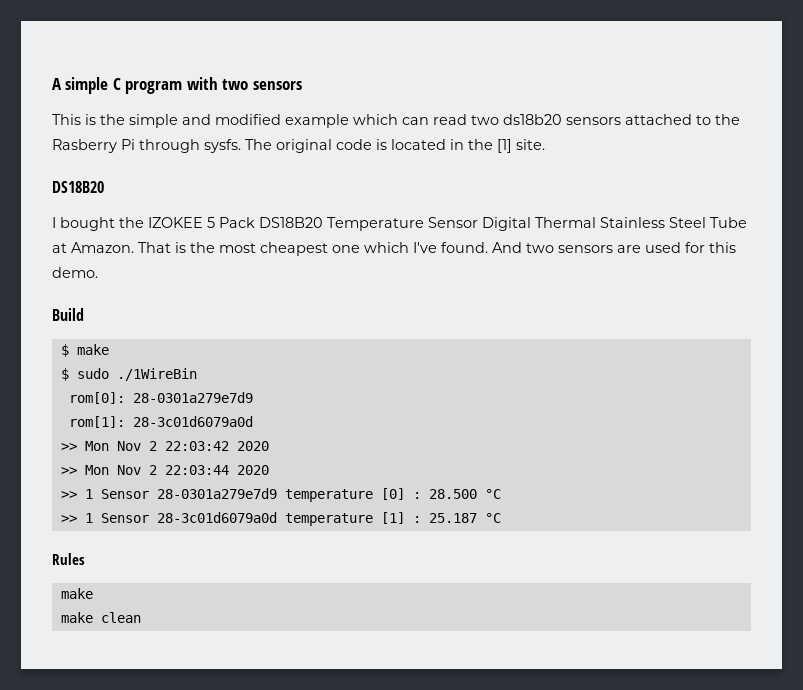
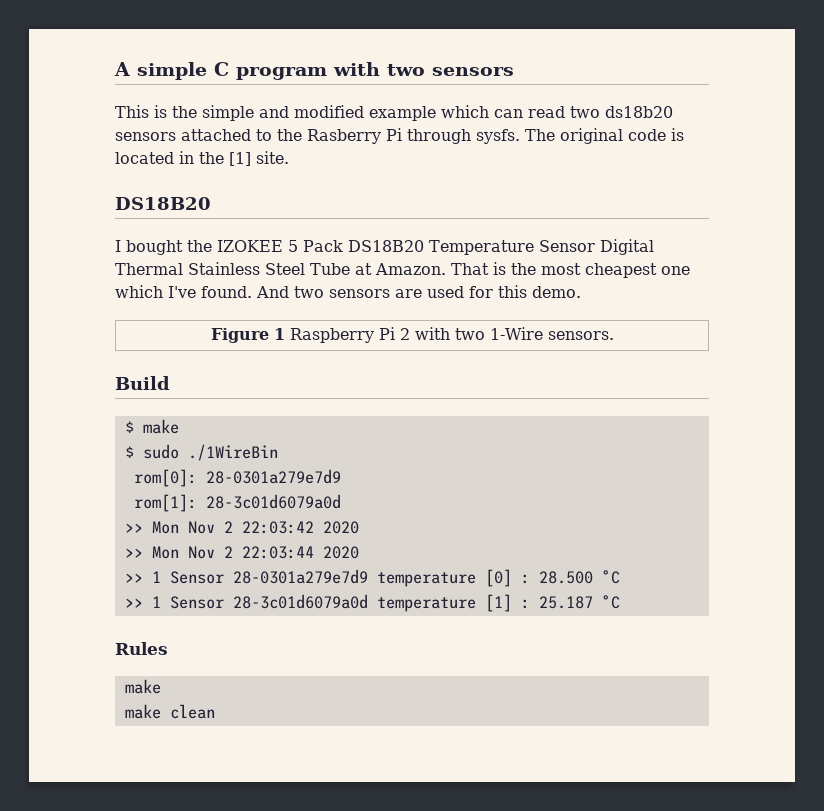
+ Figure 1 Raspberry Pi 2 with two 1-Wire sensors.

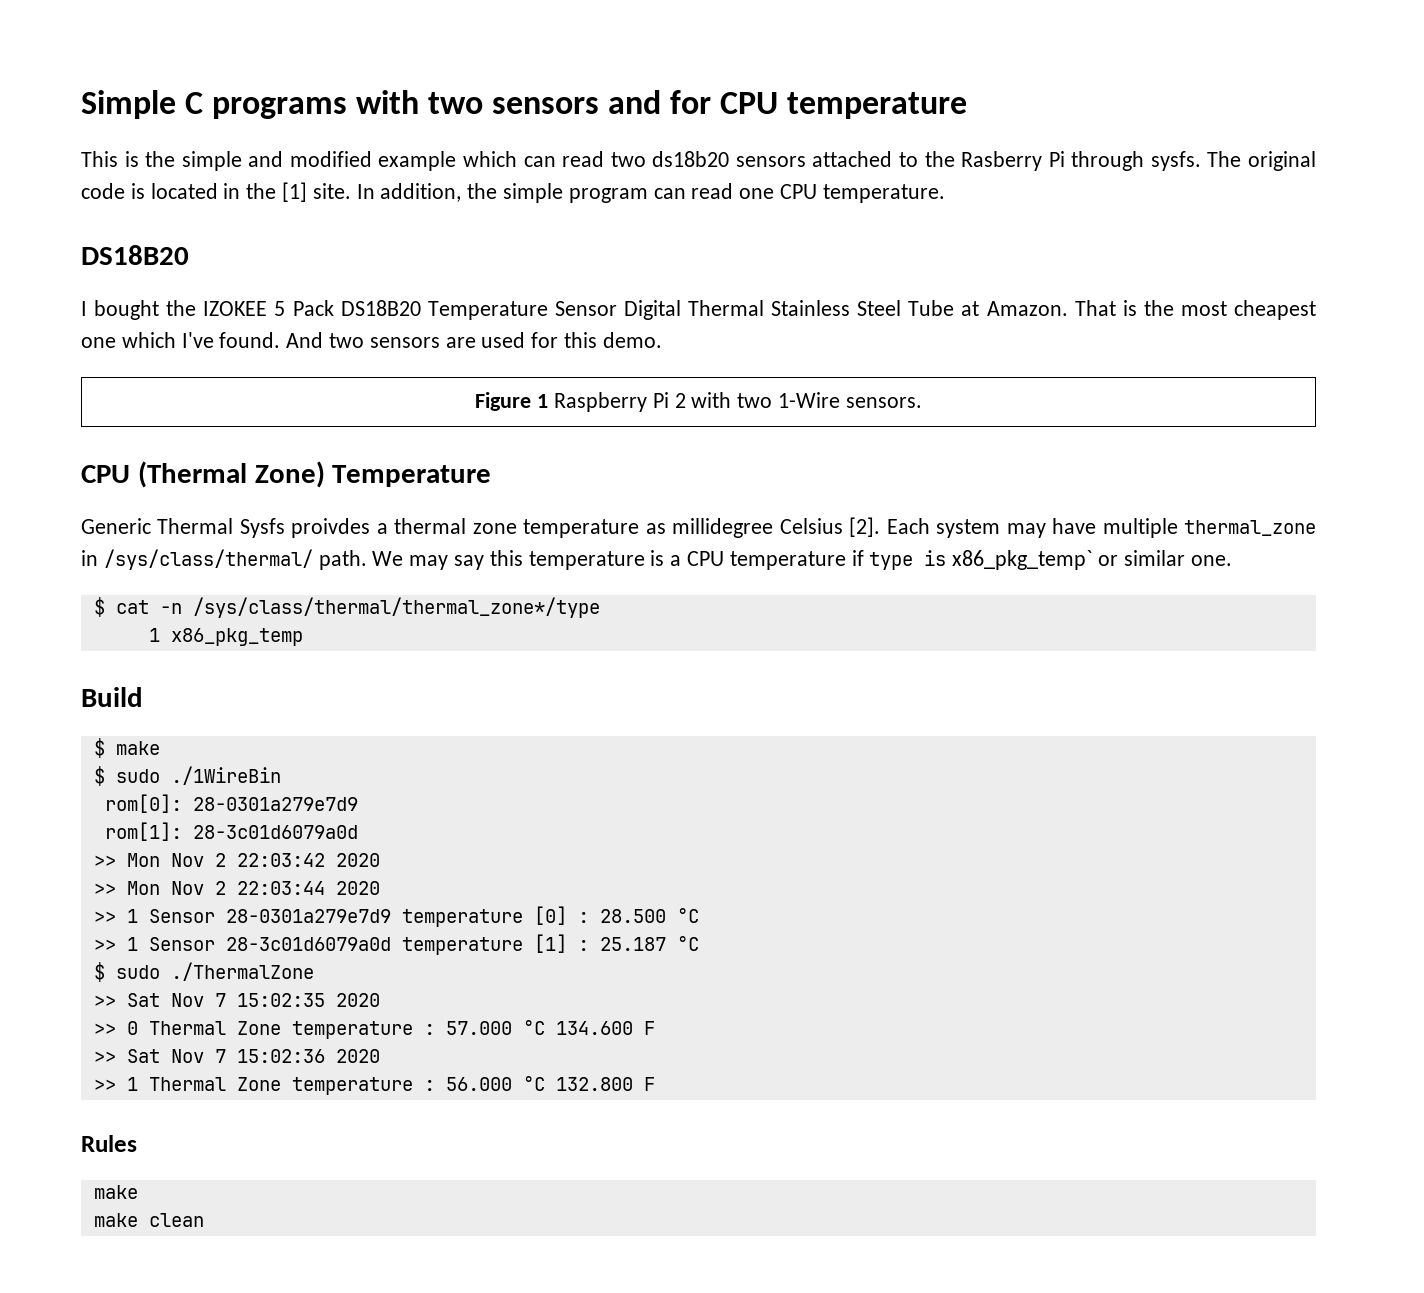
- A simple C program with two sensors
+ Simple C programs with two sensors and for CPU temperature
+ In addition, the simple program can read one CPU temperature.
+ CPU (Thermal Zone) Temperature
+ Generic Thermal Sysfs proivdes a thermal zone temperature as millidegree Celsius [2]. Each system may have multiple thermal_zone in /sys/class/thermal/ path. We may say this temperature is a CPU temperature if type is x86_pkg_temp` or similar one.
+ $ cat -n /sys/class/thermal/thermal_zone*/type
+ 1 x86_pkg_temp
+ $ sudo ./ThermalZone
+ >> Sat Nov 7 15:02:35 2020
+ >> 0 Thermal Zone temperature : 57.000 °C 134.600 F
+ >> Sat Nov 7 15:02:36 2020
+ >> 1 Thermal Zone temperature : 56.000 °C 132.800 F

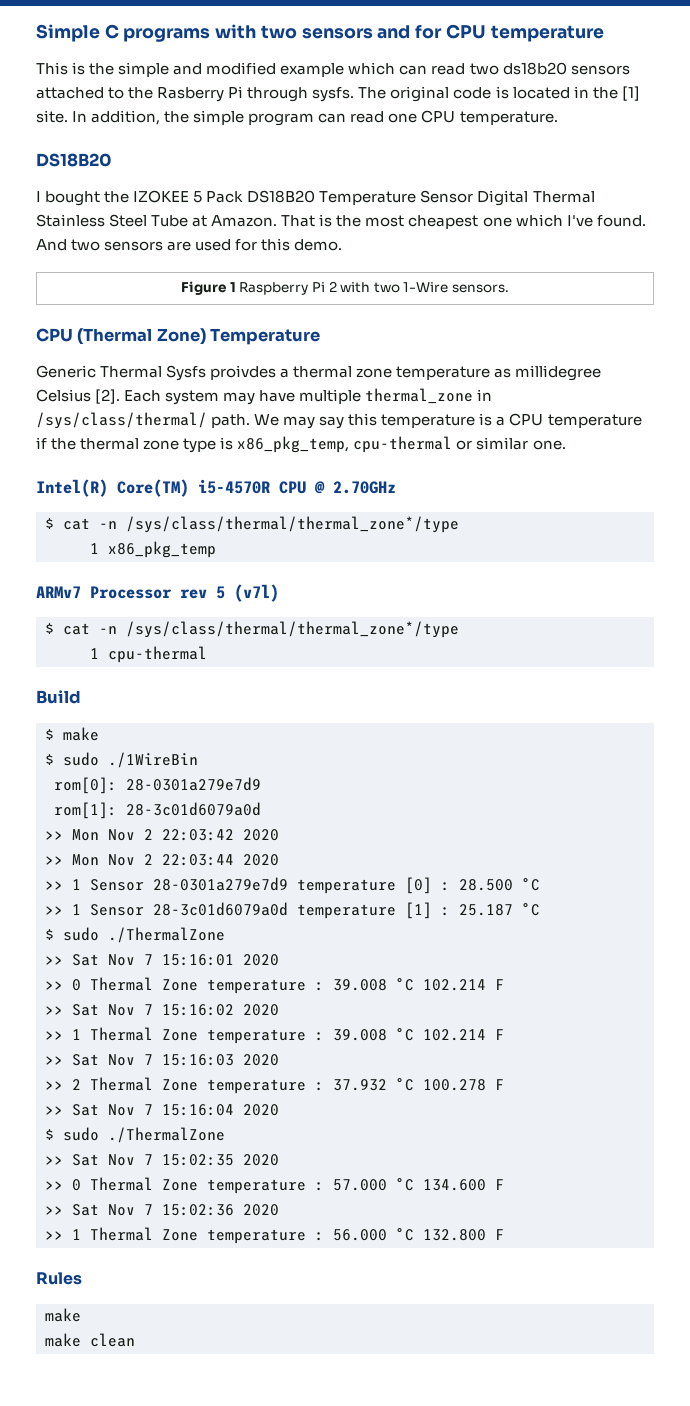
- We may say this temperature is a CPU temperature if type is x86_pkg_temp` or similar one.
+ We may say this temperature is a CPU temperature if the thermal zone type is x86_pkg_temp, cpu-thermal or similar one.
+ Intel(R) Core(TM) i5-4570R CPU @ 2.70GHz
+ ARMv7 Processor rev 5 (v7l)
+ $ cat -n /sys/class/thermal/thermal_zone*/type
+ 1 cpu-thermal
+ >> Sat Nov 7 15:16:01 2020
+ >> 0 Thermal Zone temperature : 39.008 °C 102.214 F
+ >> Sat Nov 7 15:16:02 2020
+ >> 1 Thermal Zone temperature : 39.008 °C 102.214 F
+ >> Sat Nov 7 15:16:03 2020
+ >> 2 Thermal Zone temperature : 37.932 °C 100.278 F
+ >> Sat Nov 7 15:16:04 2020
+ $ sudo ./ThermalZone

